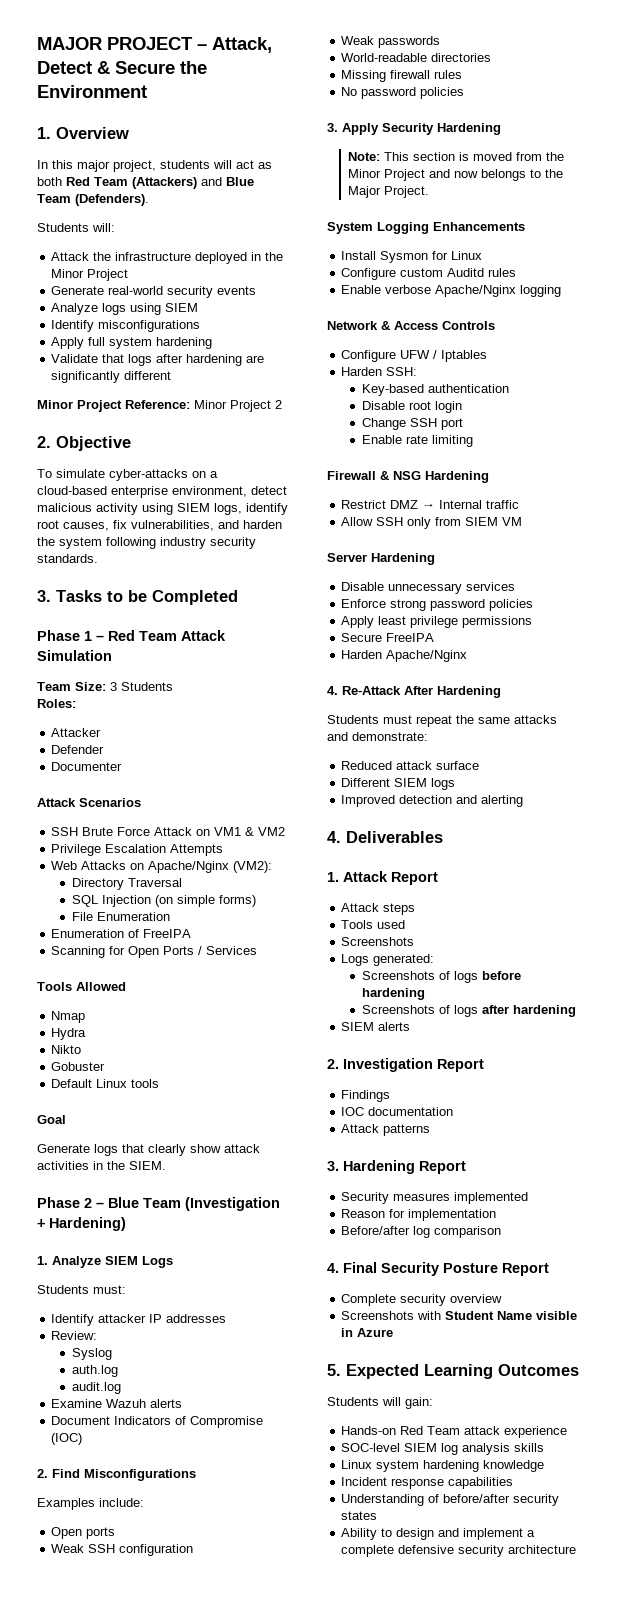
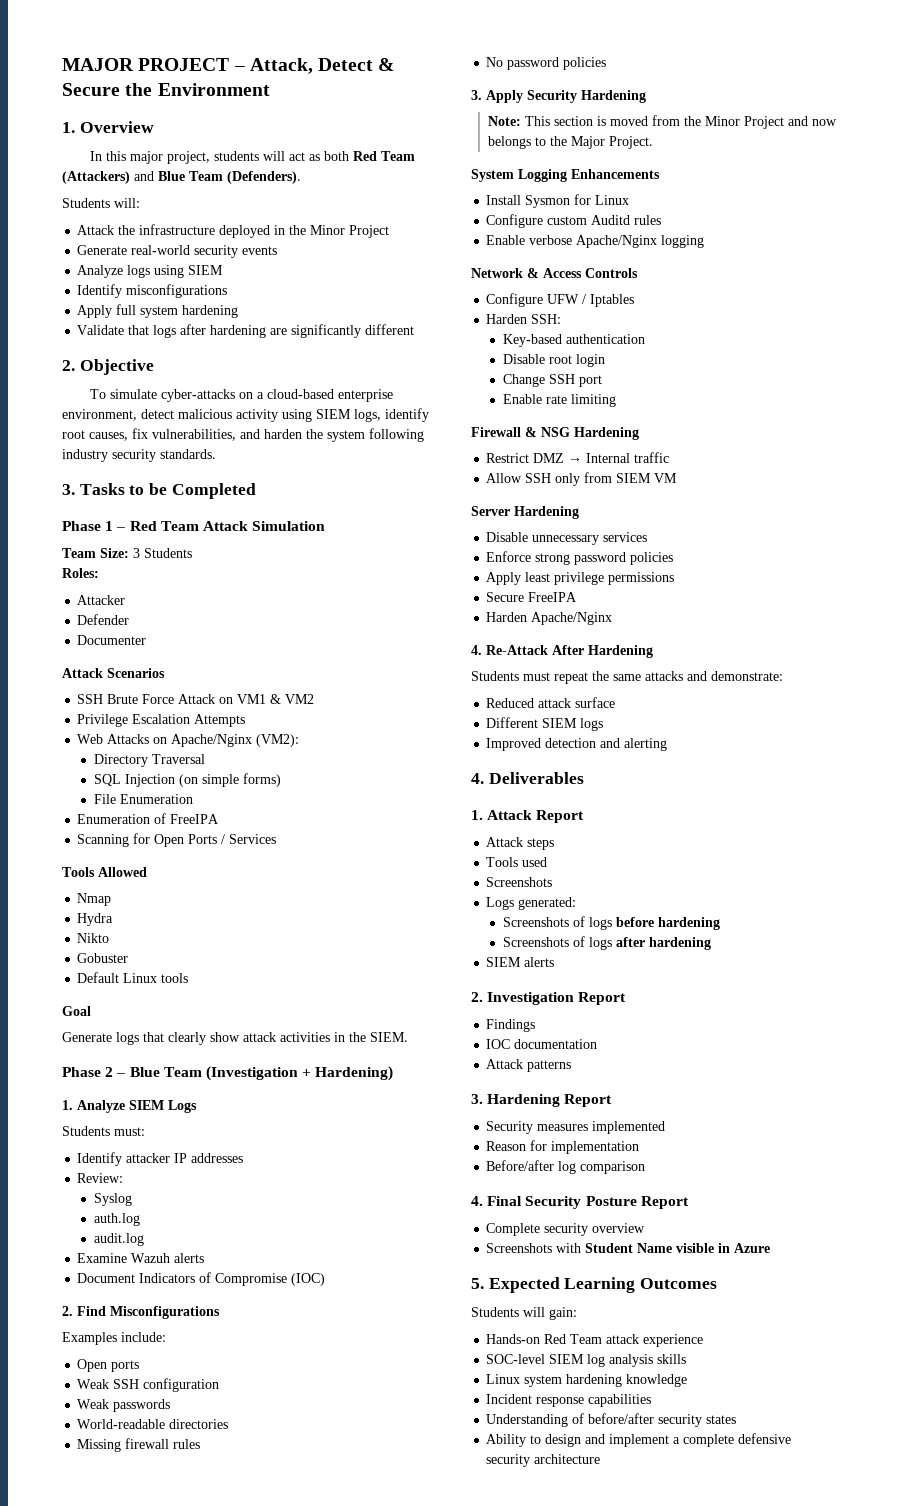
- Minor Project Reference: Minor Project 2

